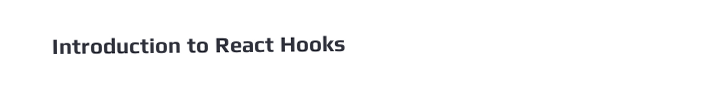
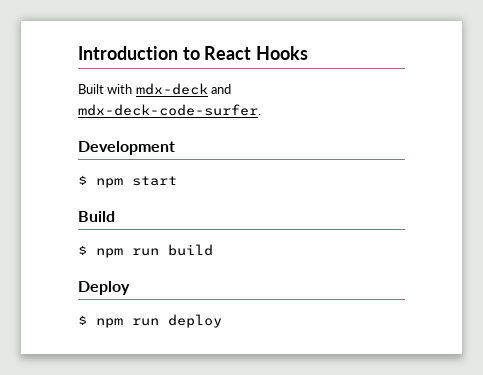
+ Built with mdx-deck and mdx-deck-code-surfer.
+ Development
+ $ npm start
+ Build
+ $ npm run build
+ Deploy
+ $ npm run deploy

